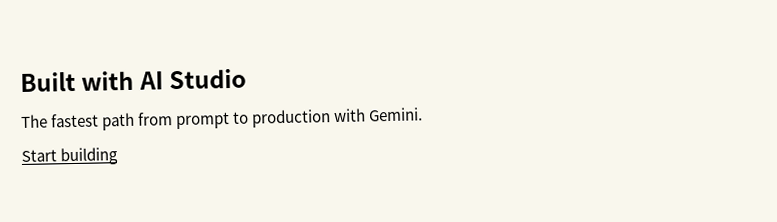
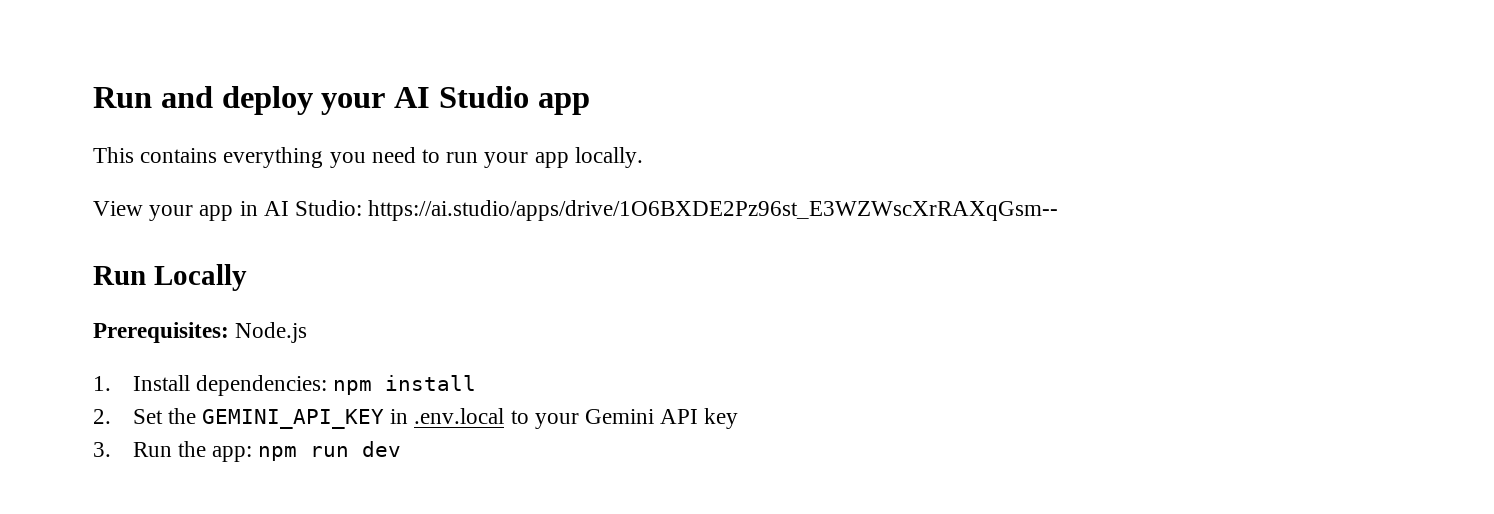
- Built with AI Studio
- The fastest path from prompt to production with Gemini.
- Start building
+ Run and deploy your AI Studio app
+ This contains everything you need to run your app locally.
+ View your app in AI Studio: https://ai.studio/apps/drive/1O6BXDE2Pz96st_E3WZWscXrRAXqGsm--
+ Run Locally
+ Prerequisites: Node.js
+ 1. Install dependencies: npm install
+ 2. Set the GEMINI_API_KEY in .env.local to your Gemini API key
+ 3. Run the app: npm run dev

